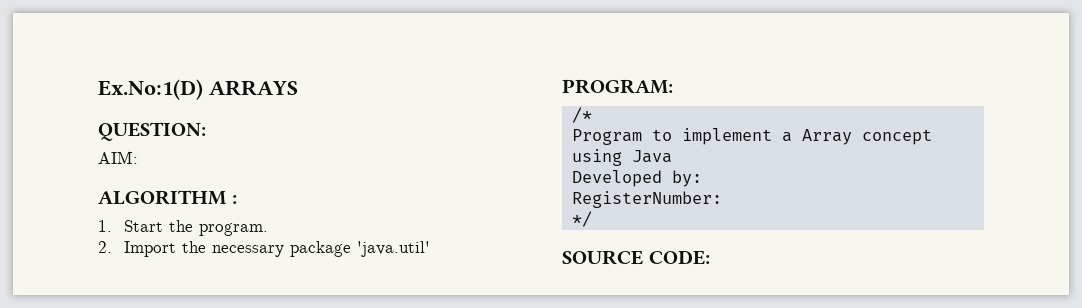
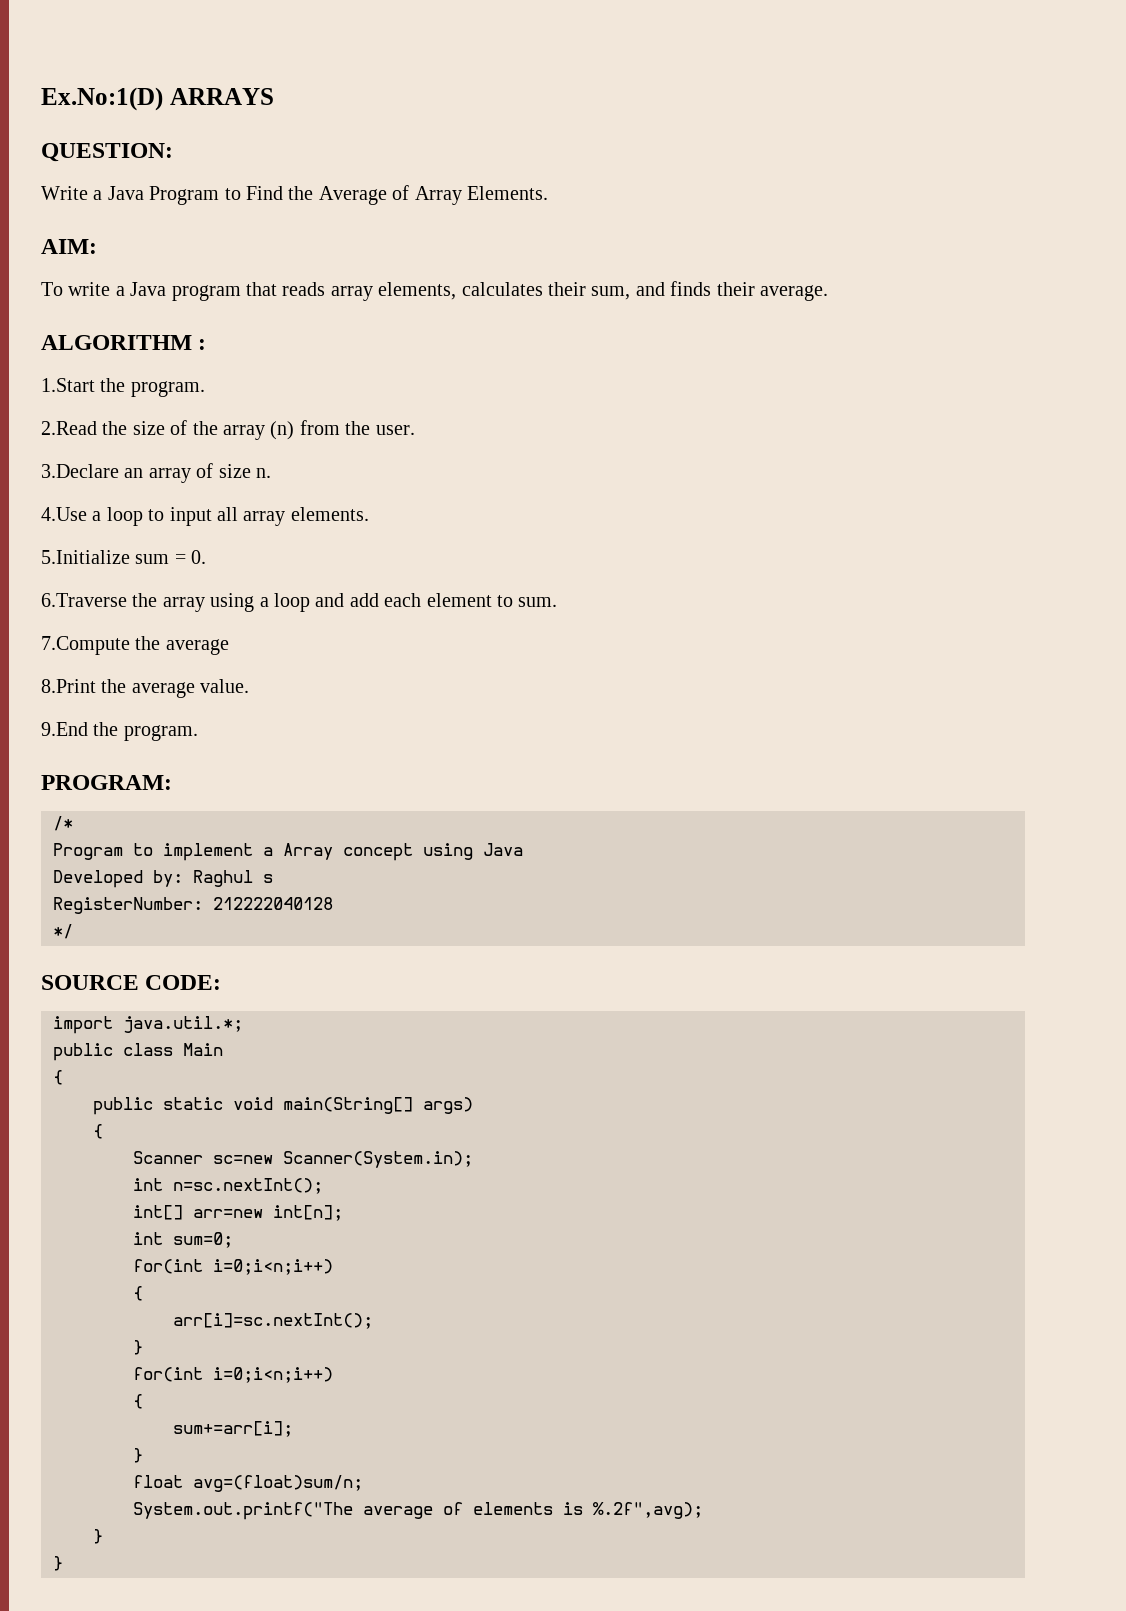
+ Write a Java Program to Find the Average of Array Elements.
  AIM:
+ To write a Java program that reads array elements, calculates their sum, and finds their average.
- 1. Start the program.
- 2. Import the necessary package 'java.util'
+ 1.Start the program.
+ 2.Read the size of the array (n) from the user.
+ 3.Declare an array of size n.
+ 4.Use a loop to input all array elements.
+ 5.Initialize sum = 0.
+ 6.Traverse the array using a loop and add each element to sum.
+ 7.Compute the average
+ 8.Print the average value.
+ 9.End the program.
- Developed by:
+ Developed by: Raghul s
- RegisterNumber:
+ RegisterNumber: 212222040128
+ import java.util.*;
+ public class Main
+ {
+ public static void main(String[] args)
+ {
+ Scanner sc=new Scanner(System.in);
+ int n=sc.nextInt();
+ int[] arr=new int[n];
+ int sum=0;
+ for(int i=0;i<n;i++)
+ {
+ arr[i]=sc.nextInt();
+ }
+ for(int i=0;i<n;i++)
+ {
+ sum+=arr[i];
+ }
+ float avg=(float)sum/n;
+ System.out.printf("The average of elements is %.2f",avg);
+ }
+ }

